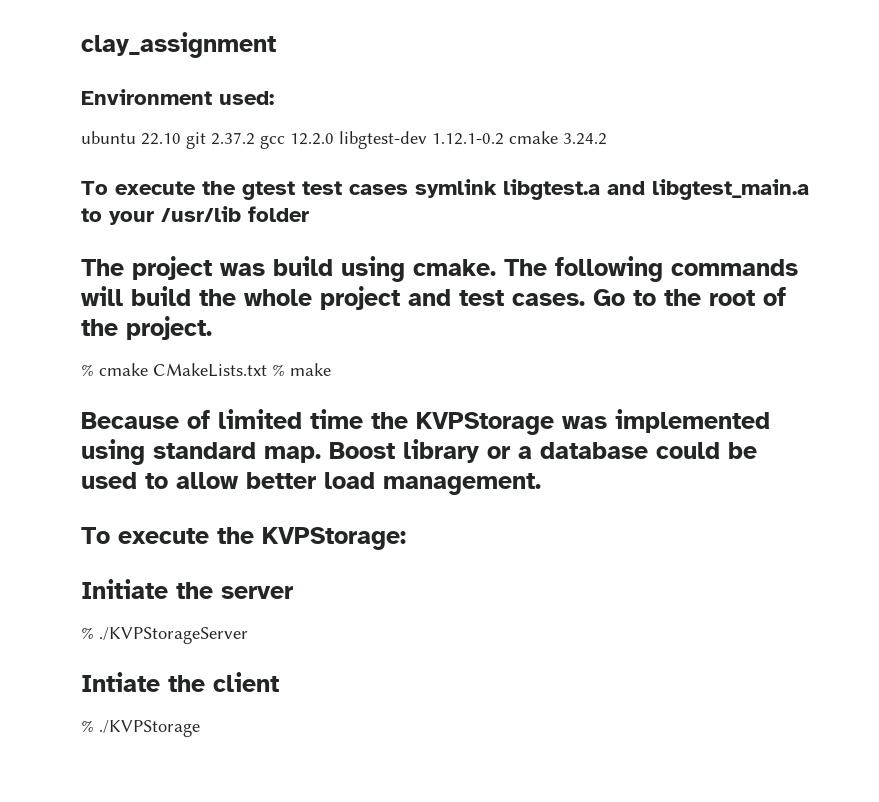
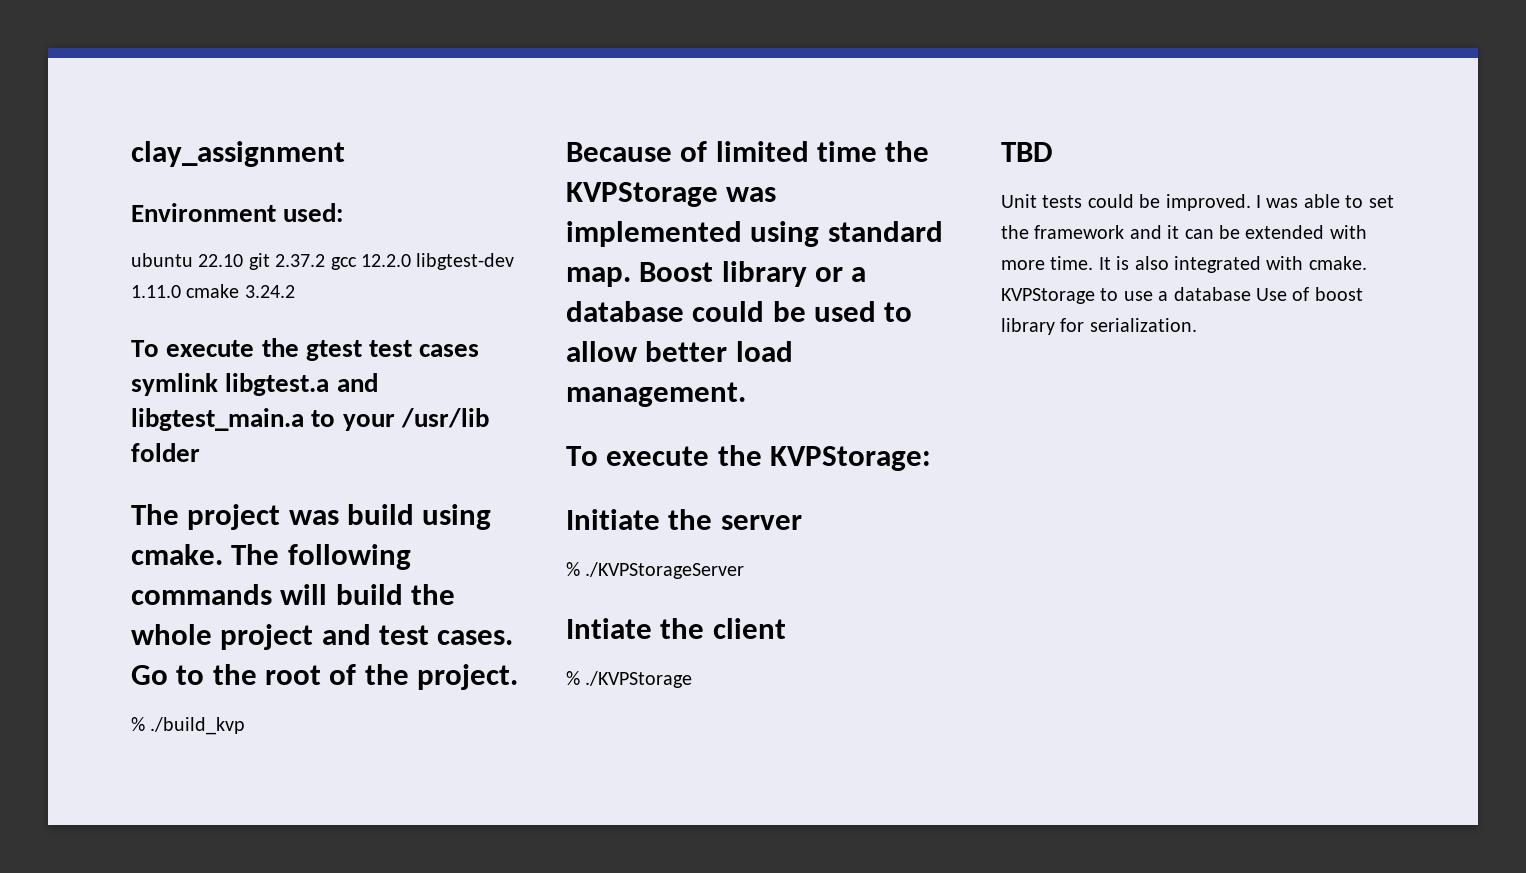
- ubuntu 22.10 git 2.37.2 gcc 12.2.0 libgtest-dev 1.12.1-0.2 cmake 3.24.2
+ ubuntu 22.10 git 2.37.2 gcc 12.2.0 libgtest-dev 1.11.0 cmake 3.24.2
- % cmake CMakeLists.txt % make
+ % ./build_kvp
+ TBD
+ Unit tests could be improved. I was able to set the framework and it can be extended with more time. It is also integrated with cmake. KVPStorage to use a database Use of boost library for serialization.

